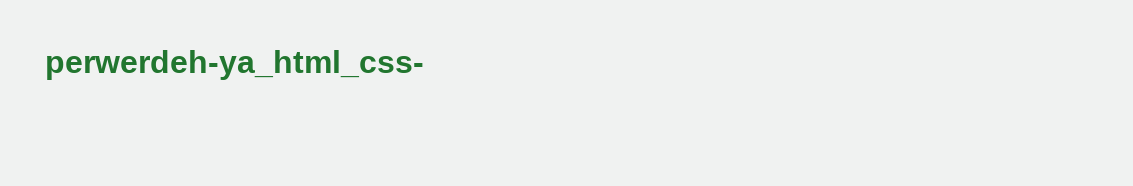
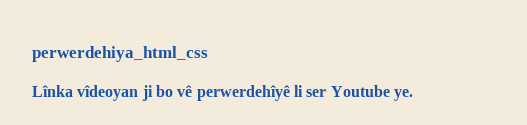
- perwerdeh-ya_html_css-
+ perwerdehiya_html_css
+ Lînka vîdeoyan ji bo vê perwerdehîyê li ser Youtube ye.

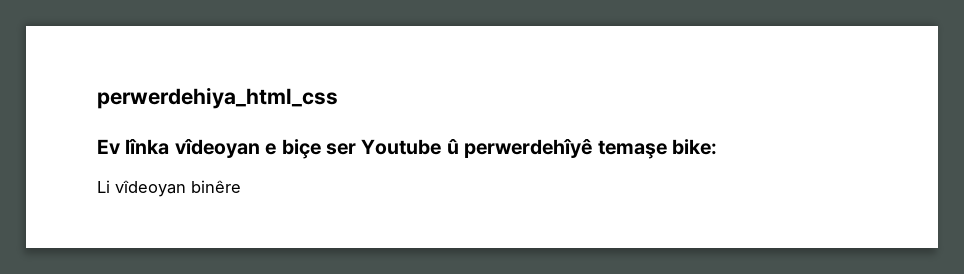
- Lînka vîdeoyan ji bo vê perwerdehîyê li ser Youtube ye.
+ Ev lînka vîdeoyan e biçe ser Youtube û perwerdehîyê temaşe bike:
+ Li vîdeoyan binêre

